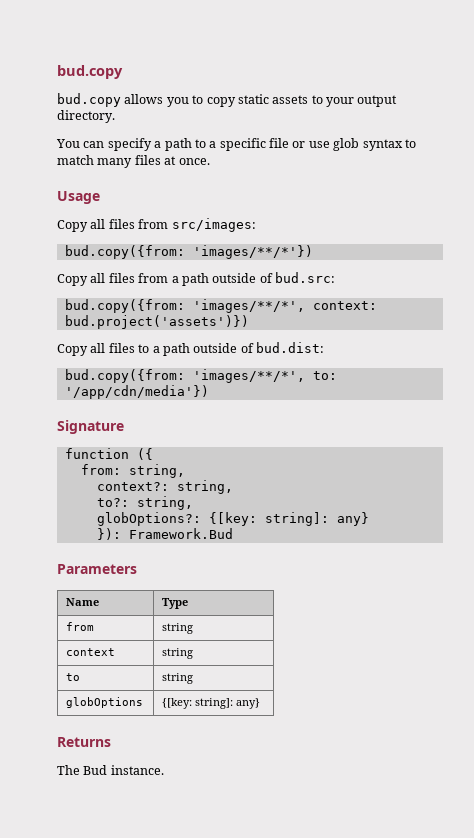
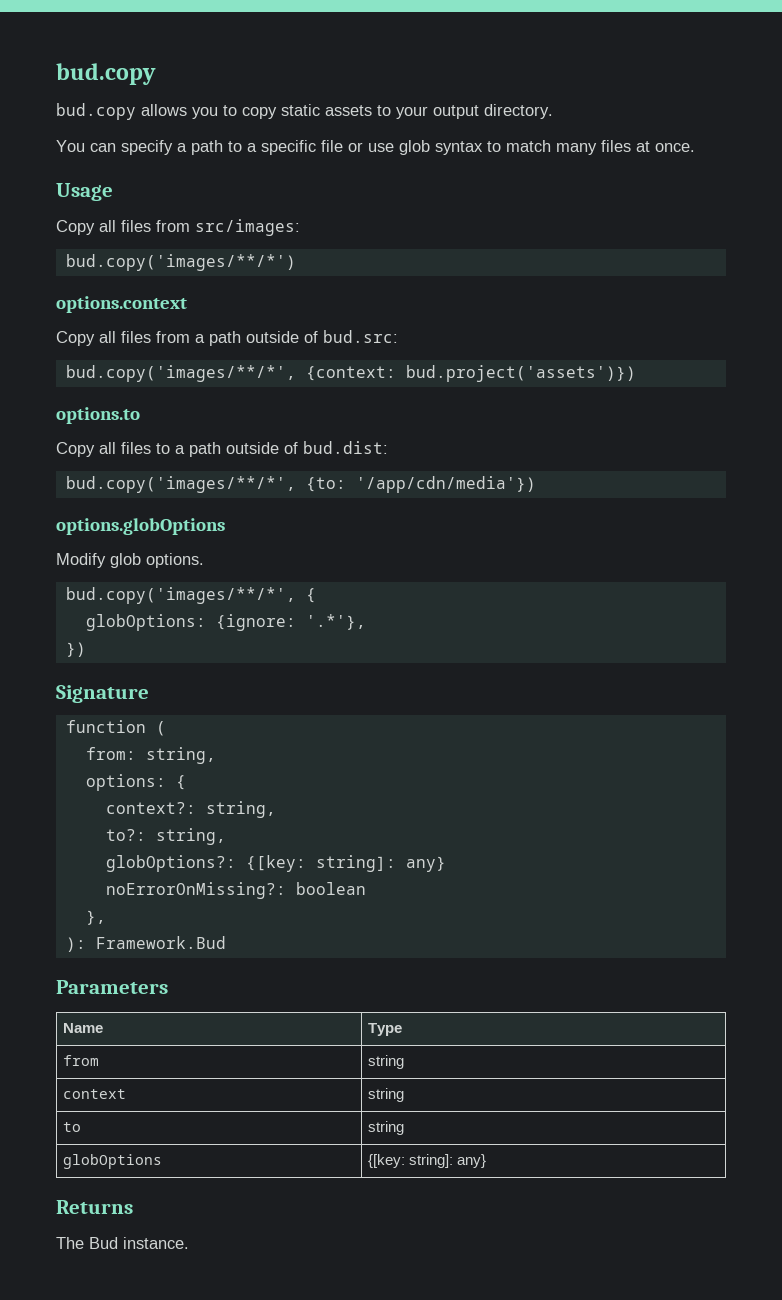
- bud.copy({from: 'images/**/*'})
+ bud.copy('images/**/*')
+ options.context
- bud.copy({from: 'images/**/*', context: bud.project('assets')})
+ bud.copy('images/**/*', {context: bud.project('assets')})
+ options.to
- bud.copy({from: 'images/**/*', to: '/app/cdn/media'})
+ bud.copy('images/**/*', {to: '/app/cdn/media'})
+ options.globOptions
+ Modify glob options.
+ bud.copy('images/**/*', {
+ globOptions: {ignore: '.*'},
+ })
- function ({
+ function (
+ options: {
- }): Framework.Bud
+ noErrorOnMissing?: boolean
+ },
+ ): Framework.Bud

